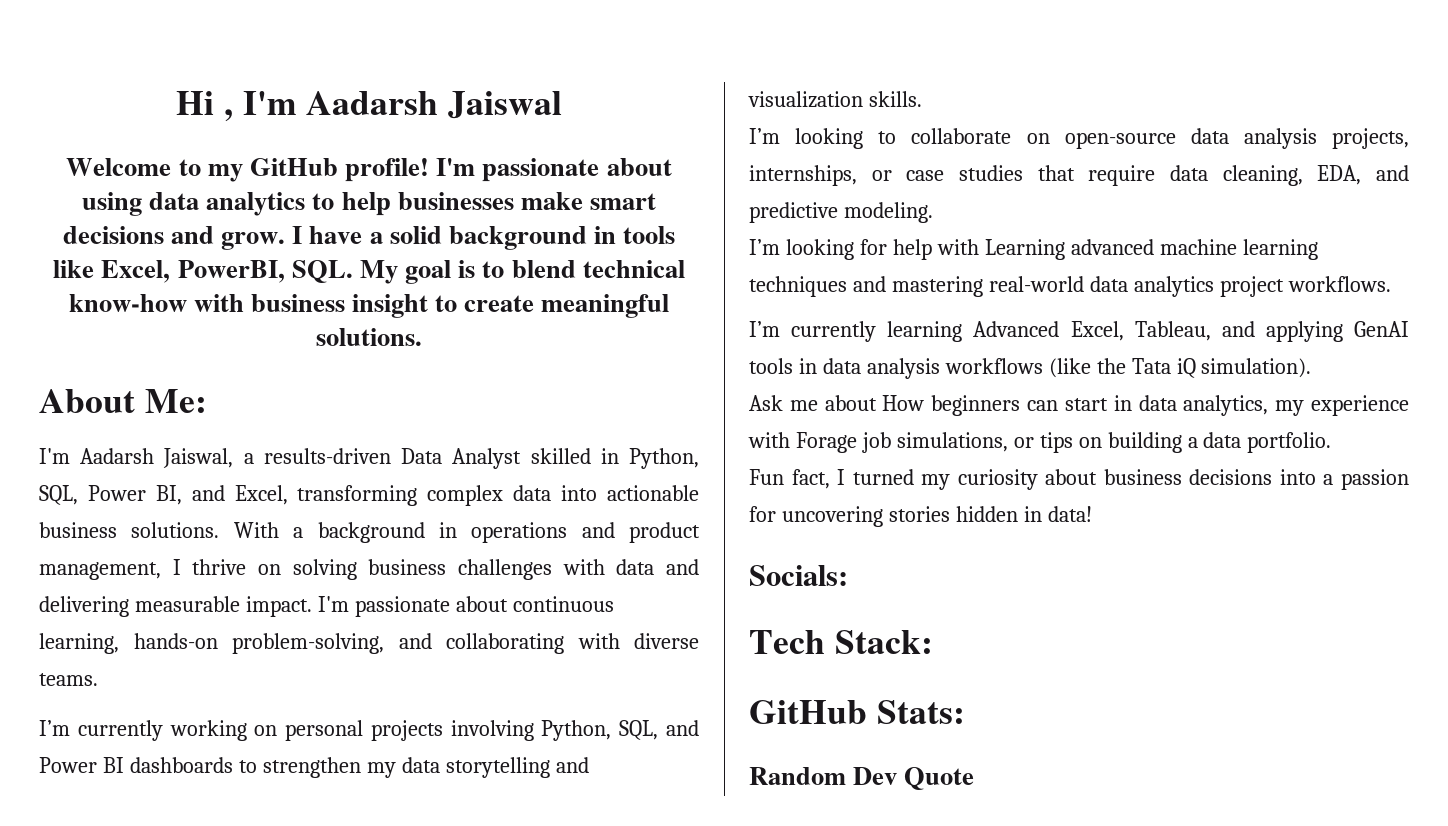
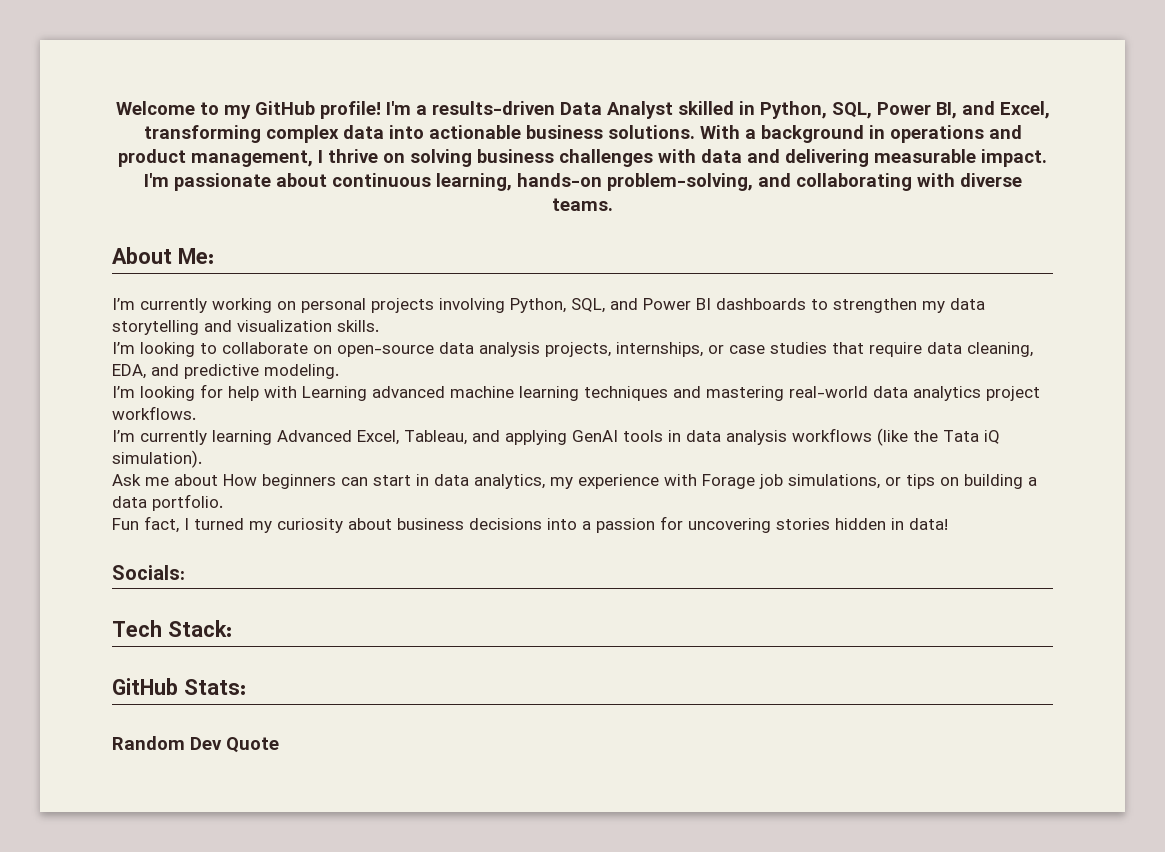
- Hi , I'm Aadarsh Jaiswal
- I'm passionate about using data analytics to help businesses make smart decisions and grow. I have a solid background in tools like Excel, PowerBI, SQL. My goal is to blend technical know-how with business insight to create meaningful solutions.
- About Me:
- I'm Aadarsh Jaiswal, a results-driven Data Analyst skilled in Python, SQL, Power BI, and Excel, transforming complex data into actionable business solutions.
+ I'm a results-driven Data Analyst skilled in Python, SQL, Power BI, and Excel, transforming complex data into actionable business solutions.
+ About Me:

